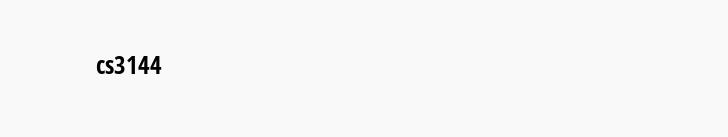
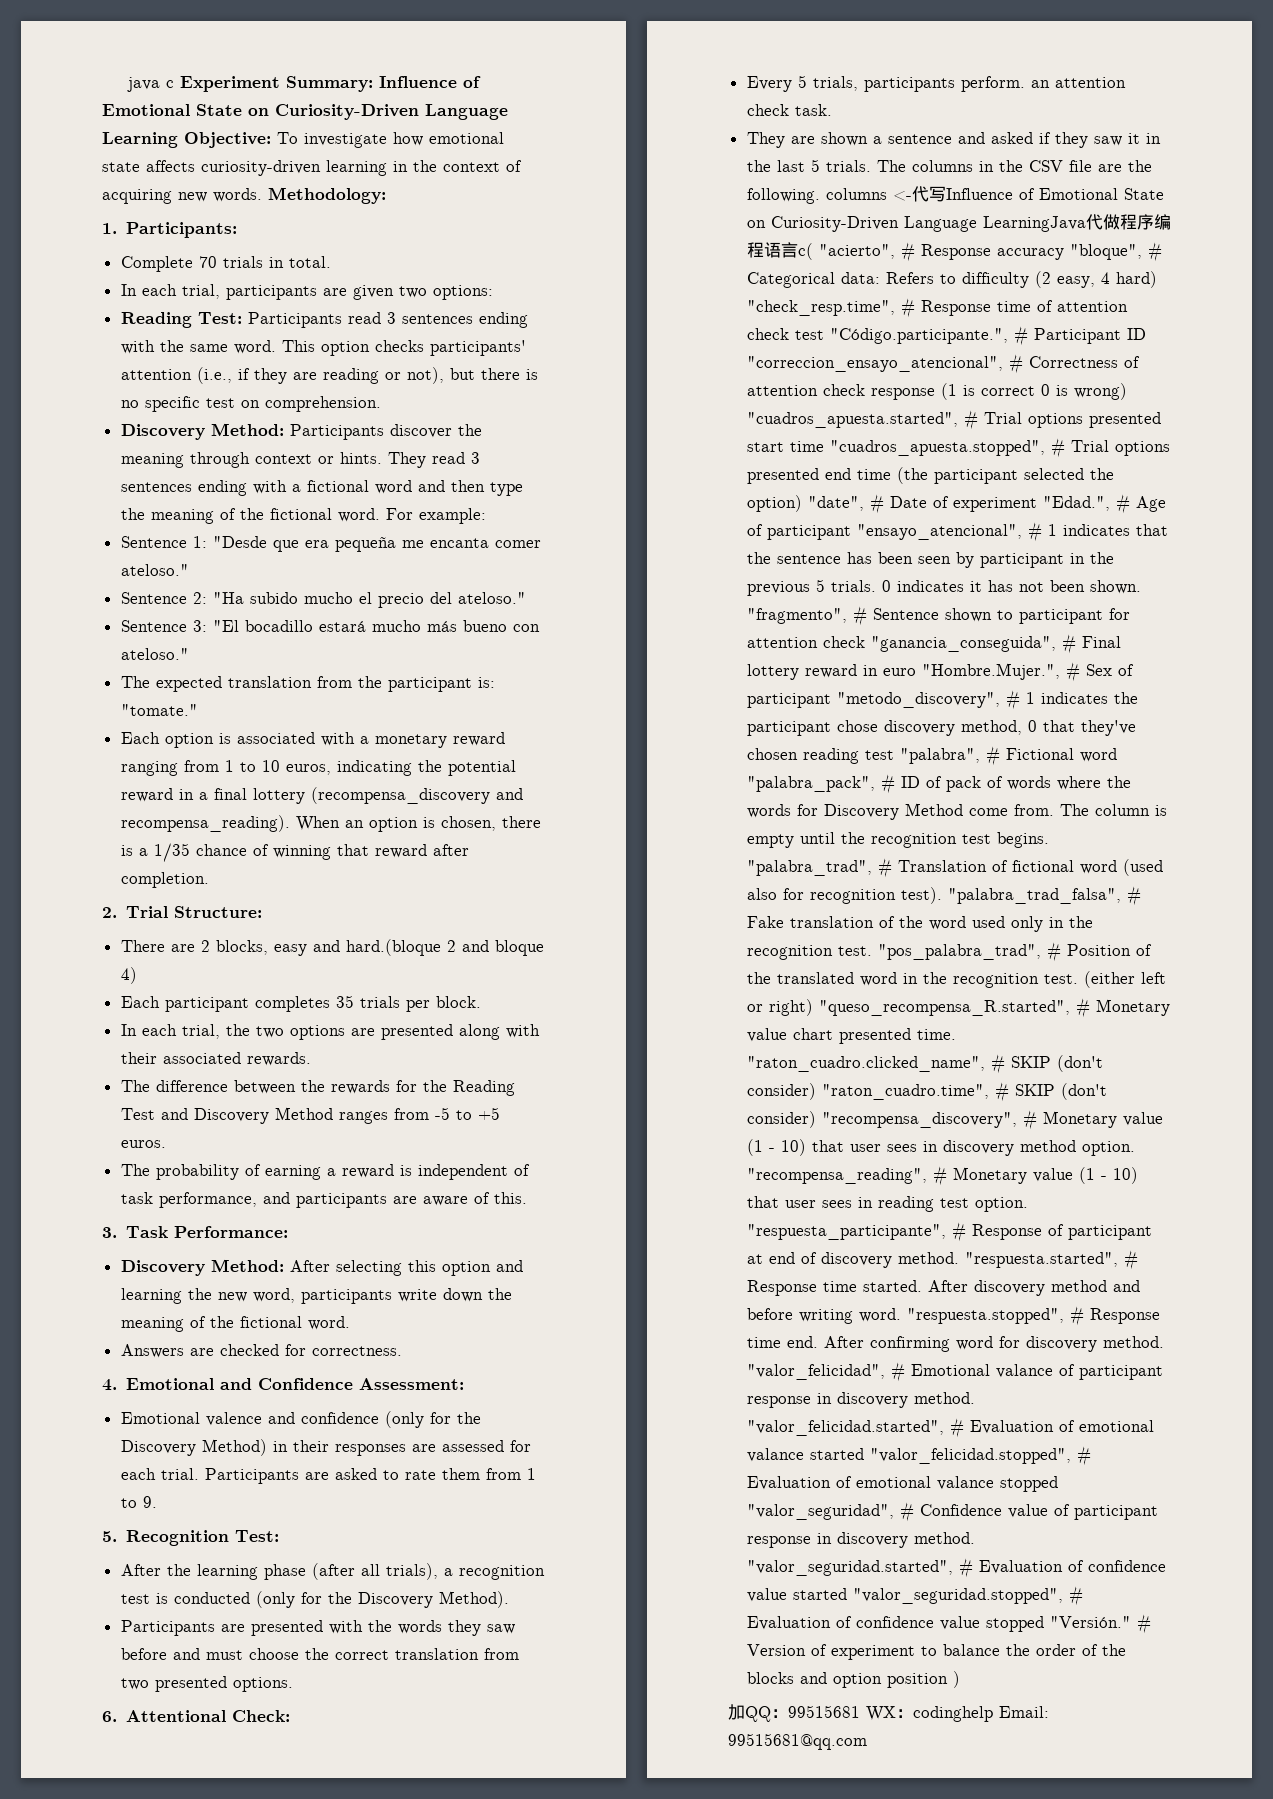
- cs3144
+ java c Experiment Summary: Influence of Emotional State on Curiosity-Driven Language Learning Objective: To investigate how emotional state affects curiosity-driven learning in the context of acquiring new words. Methodology:
+ 1. Participants:
+ Complete 70 trials in total.
+ In each trial, participants are given two options:
+ Reading Test: Participants read 3 sentences ending with the same word. This option checks participants' attention (i.e., if they are reading or not), but there is no specific test on comprehension.
+ Discovery Method: Participants discover the meaning through context or hints. They read 3 sentences ending with a fictional word and then type the meaning of the fictional word. For example:
+ Sentence 1: "Desde que era pequeña me encanta comer ateloso."
+ Sentence 2: "Ha subido mucho el precio del ateloso."
+ Sentence 3: "El bocadillo estará mucho más bueno con ateloso."
+ The expected translation from the participant is: "tomate."
+ Each option is associated with a monetary reward ranging from 1 to 10 euros, indicating the potential reward in a final lottery (recompensa_discovery and recompensa_reading). When an option is chosen, there is a 1/35 chance of winning that reward after completion.
+ 2. Trial Structure:
+ There are 2 blocks, easy and hard.(bloque 2 and bloque 4)
+ Each participant completes 35 trials per block.
+ In each trial, the two options are presented along with their associated rewards.
+ The difference between the rewards for the Reading Test and Discovery Method ranges from -5 to +5 euros.
+ The probability of earning a reward is independent of task performance, and participants are aware of this.
+ 3. Task Performance:
+ Discovery Method: After selecting this option and learning the new word, participants write down the meaning of the fictional word.
+ Answers are checked for correctness.
+ 4. Emotional and Confidence Assessment:
+ Emotional valence and confidence (only for the Discovery Method) in their responses are assessed for each trial. Participants are asked to rate them from 1 to 9.
+ 5. Recognition Test:
+ After the learning phase (after all trials), a recognition test is conducted (only for the Discovery Method).
+ Participants are presented with the words they saw before and must choose the correct translation from two presented options.
+ 6. Attentional Check:
+ Every 5 trials, participants perform. an attention check task.
+ They are shown a sentence and asked if they saw it in the last 5 trials. The columns in the CSV file are the following. columns <-代写Influence of Emotional State on Curiosity-Driven Language LearningJava代做程序编程语言c( "acierto", # Response accuracy "bloque", # Categorical data: Refers to difficulty (2 easy, 4 hard) "check_resp.time", # Response time of attention check test "Código.participante.", # Participant ID "correccion_ensayo_atencional", # Correctness of attention check response (1 is correct 0 is wrong) "cuadros_apuesta.started", # Trial options presented start time "cuadros_apuesta.stopped", # Trial options presented end time (the participant selected the option) "date", # Date of experiment "Edad.", # Age of participant "ensayo_atencional", # 1 indicates that the sentence has been seen by participant in the previous 5 trials. 0 indicates it has not been shown. "fragmento", # Sentence shown to participant for attention check "ganancia_conseguida", # Final lottery reward in euro "Hombre.Mujer.", # Sex of participant "metodo_discovery", # 1 indicates the participant chose discovery method, 0 that they've chosen reading test "palabra", # Fictional word "palabra_pack", # ID of pack of words where the words for Discovery Method come from. The column is empty until the recognition test begins. "palabra_trad", # Translation of fictional word (used also for recognition test). "palabra_trad_falsa", # Fake translation of the word used only in the recognition test. "pos_palabra_trad", # Position of the translated word in the recognition test. (either left or right) "queso_recompensa_R.started", # Monetary value chart presented time. "raton_cuadro.clicked_name", # SKIP (don't consider) "raton_cuadro.time", # SKIP (don't consider) "recompensa_discovery", # Monetary value (1 - 10) that user sees in discovery method option. "recompensa_reading", # Monetary value (1 - 10) that user sees in reading test option. "respuesta_participante", # Response of participant at end of discovery method. "respuesta.started", # Response time started. After discovery method and before writing word. "respuesta.stopped", # Response time end. After confirming word for discovery method. "valor_felicidad", # Emotional valance of participant response in discovery method. "valor_felicidad.started", # Evaluation of emotional valance started "valor_felicidad.stopped", # Evaluation of emotional valance stopped "valor_seguridad", # Confidence value of participant response in discovery method. "valor_seguridad.started", # Evaluation of confidence value started "valor_seguridad.stopped", # Evaluation of confidence value stopped "Versión." # Version of experiment to balance the order of the blocks and option position )
+ 加QQ：99515681 WX：codinghelp Email: 99515681@qq.com

